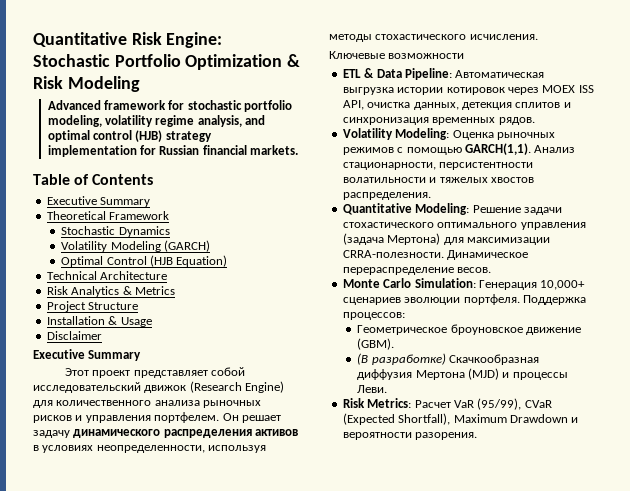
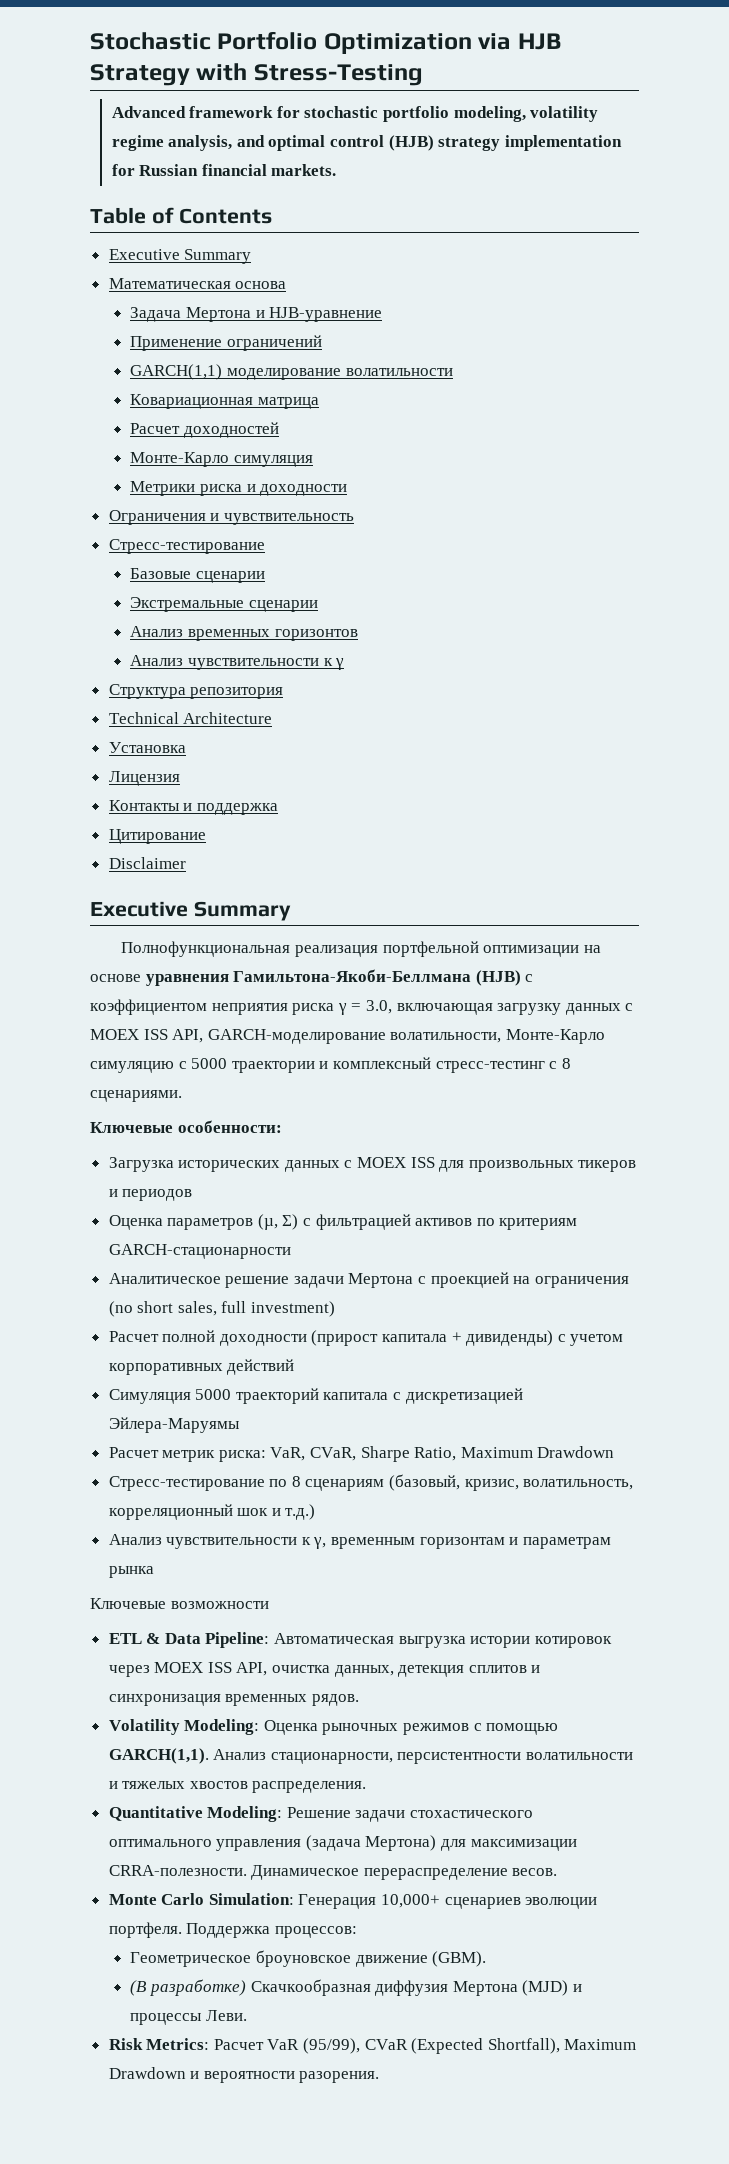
- Quantitative Risk Engine: Stochastic Portfolio Optimization & Risk Modeling
+ Stochastic Portfolio Optimization via HJB Strategy with Stress-Testing
- Theoretical Framework
- Stochastic Dynamics
- Volatility Modeling (GARCH)
- Optimal Control (HJB Equation)
+ Математическая основа
+ Задача Мертона и HJB-уравнение
+ Применение ограничений
+ GARCH(1,1) моделирование волатильности
+ Ковариационная матрица
+ Расчет доходностей
+ Монте-Карло симуляция
+ Метрики риска и доходности
+ Ограничения и чувствительность
+ Стресс-тестирование
+ Базовые сценарии
+ Экстремальные сценарии
+ Анализ временных горизонтов
+ Анализ чувствительности к γ
+ Структура репозитория
  Technical Architecture
- Risk Analytics & Metrics
- Project Structure
- Installation & Usage
+ Установка
+ Лицензия
+ Контакты и поддержка
+ Цитирование
  Disclaimer
  Executive Summary
- Этот проект представляет собой исследовательский движок (Research Engine) для количественного анализа рыночных рисков и управления портфелем. Он решает задачу динамического распределения активов в условиях неопределенности, используя методы стохастического исчисления.
+ Полнофункциональная реализация портфельной оптимизации на основе уравнения Гамильтона-Якоби-Беллмана (HJB) с коэффициентом неприятия риска γ = 3.0, включающая загрузку данных с MOEX ISS API, GARCH-моделирование волатильности, Монте-Карло симуляцию с 5000 траектории и комплексный стресс-тестинг с 8 сценариями.
+ Ключевые особенности:
+ Загрузка исторических данных с MOEX ISS для произвольных тикеров и периодов
+ Оценка параметров (µ, Σ) с фильтрацией активов по критериям GARCH-стационарности
+ Аналитическое решение задачи Мертона с проекцией на ограничения (no short sales, full investment)
+ Расчет полной доходности (прирост капитала + дивиденды) с учетом корпоративных действий
+ Симуляция 5000 траекторий капитала с дискретизацией Эйлера-Маруямы
+ Расчет метрик риска: VaR, CVaR, Sharpe Ratio, Maximum Drawdown
+ Стресс-тестирование по 8 сценариям (базовый, кризис, волатильность, корреляционный шок и т.д.)
+ Анализ чувствительности к γ, временным горизонтам и параметрам рынка

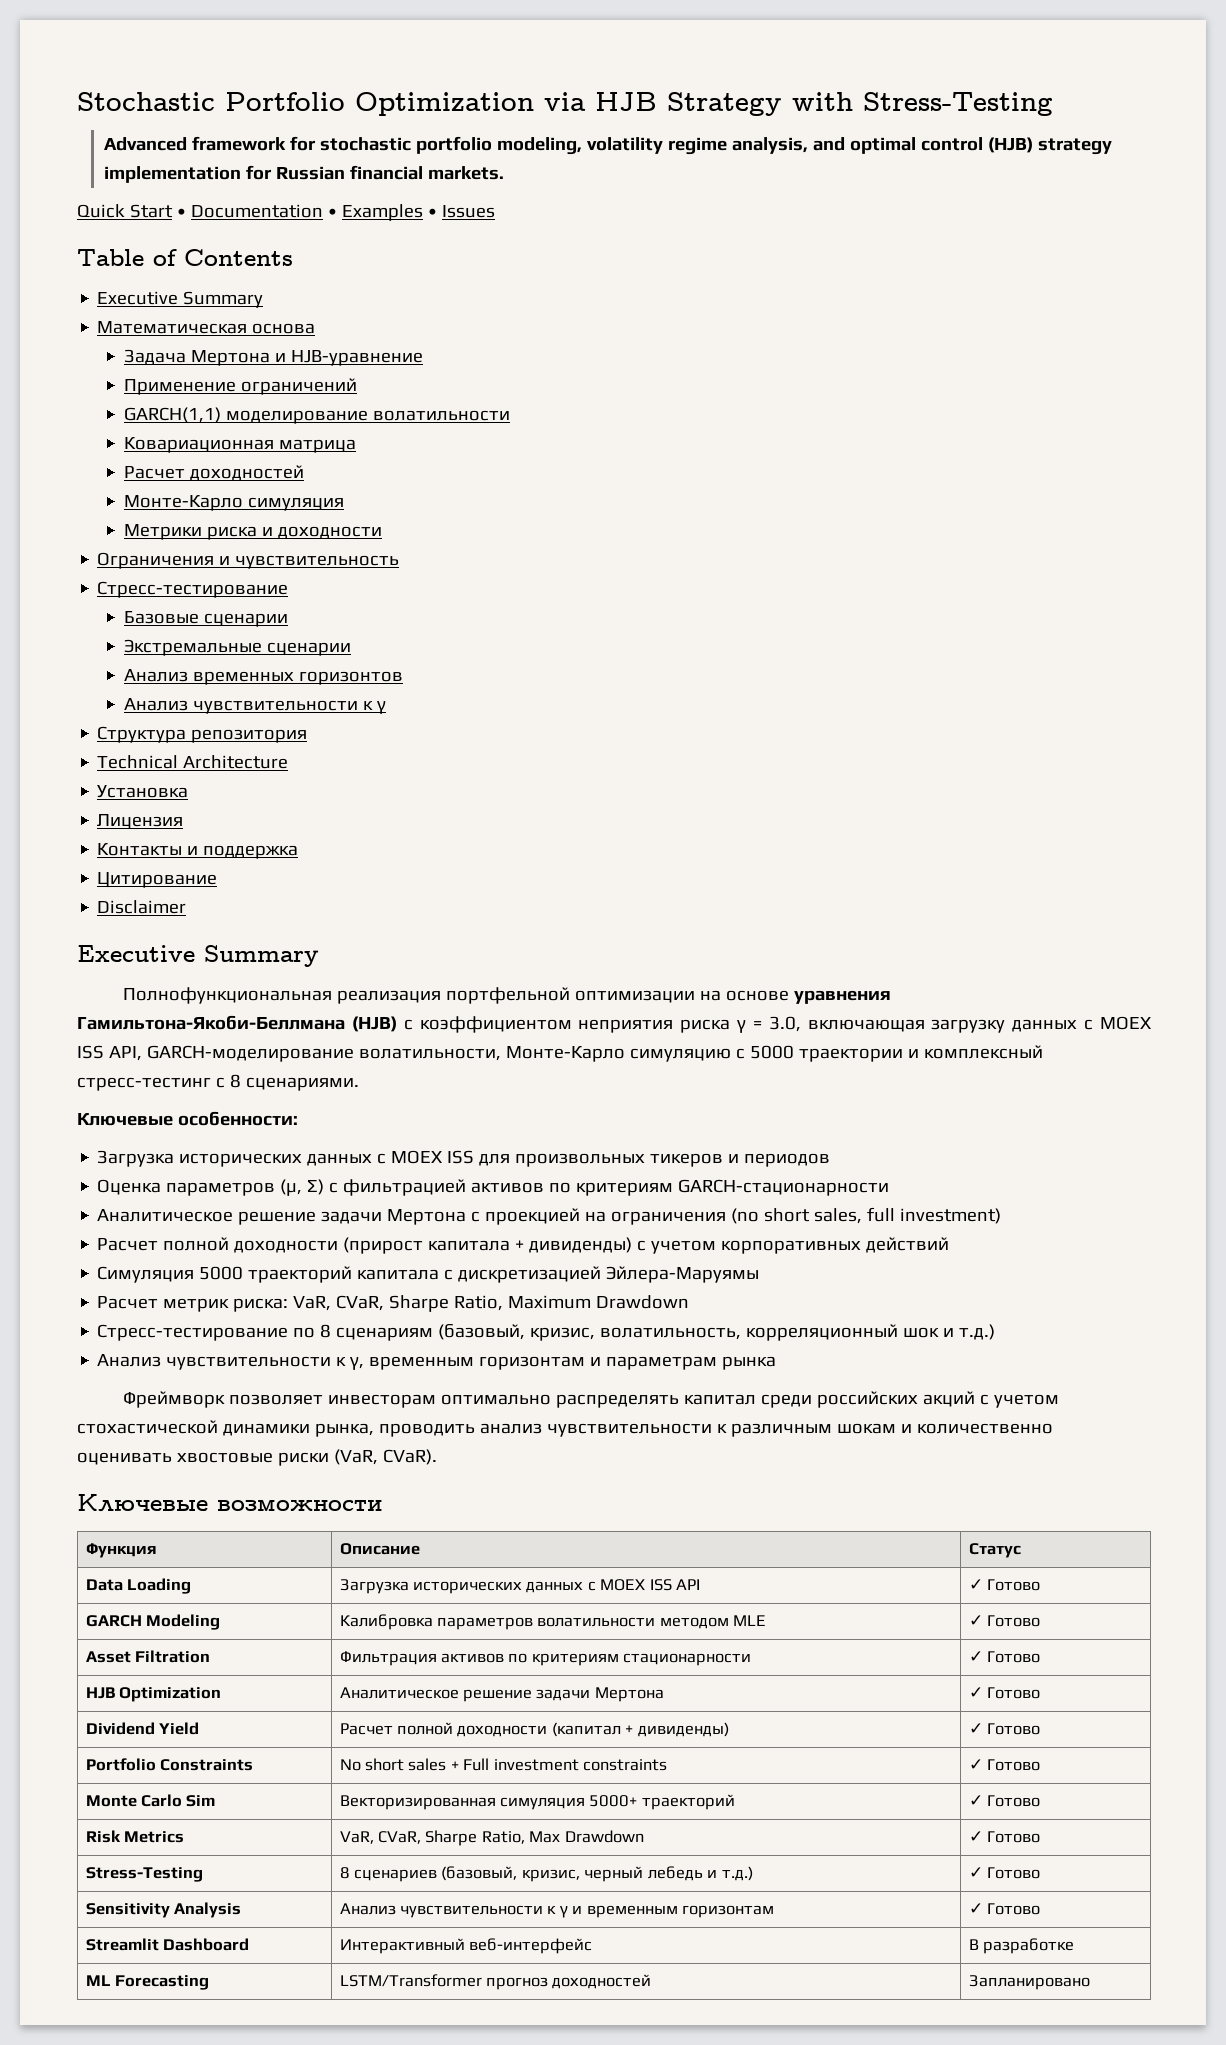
+ Quick Start • Documentation • Examples • Issues
+ Фреймворк позволяет инвесторам оптимально распределять капитал среди российских акций с учетом стохастической динамики рынка, проводить анализ чувствительности к различным шокам и количественно оценивать хвостовые риски (VaR, CVaR).
  Ключевые возможности
- ETL & Data Pipeline: Автоматическая выгрузка истории котировок через MOEX ISS API, очистка данных, детекция сплитов и синхронизация временных рядов.
- Volatility Modeling: Оценка рыночных режимов с помощью GARCH(1,1). Анализ стационарности, персистентности волатильности и тяжелых хвостов распределения.
- Quantitative Modeling: Решение задачи стохастического оптимального управления (задача Мертона) для максимизации CRRA-полезности. Динамическое перераспределение весов.
- Monte Carlo Simulation: Генерация 10,000+ сценариев эволюции портфеля. Поддержка процессов:
- Геометрическое броуновское движение (GBM).
- (В разработке) Скачкообразная диффузия Мертона (MJD) и процессы Леви.
- Risk Metrics: Расчет VaR (95/99), CVaR (Expected Shortfall), Maximum Drawdown и вероятности разорения.
+ Функция | Описание | Статус
+ Data Loading | Загрузка исторических данных с MOEX ISS API | ✓ Готово
+ GARCH Modeling | Калибровка параметров волатильности методом MLE | ✓ Готово
+ Asset Filtration | Фильтрация активов по критериям стационарности | ✓ Готово
+ HJB Optimization | Аналитическое решение задачи Мертона | ✓ Готово
+ Dividend Yield | Расчет полной доходности (капитал + дивиденды) | ✓ Готово
+ Portfolio Constraints | No short sales + Full investment constraints | ✓ Готово
+ Monte Carlo Sim | Векторизированная симуляция 5000+ траекторий | ✓ Готово
+ Risk Metrics | VaR, CVaR, Sharpe Ratio, Max Drawdown | ✓ Готово
+ Stress-Testing | 8 сценариев (базовый, кризис, черный лебедь и т.д.) | ✓ Готово
+ Sensitivity Analysis | Анализ чувствительности к γ и временным горизонтам | ✓ Готово
+ Streamlit Dashboard | Интерактивный веб-интерфейс | В разработке
+ ML Forecasting | LSTM/Transformer прогноз доходностей | Запланировано

